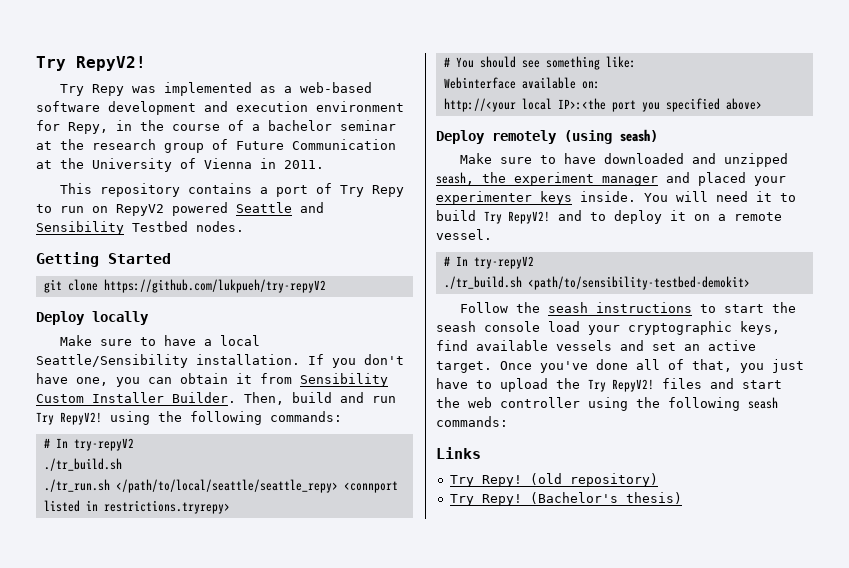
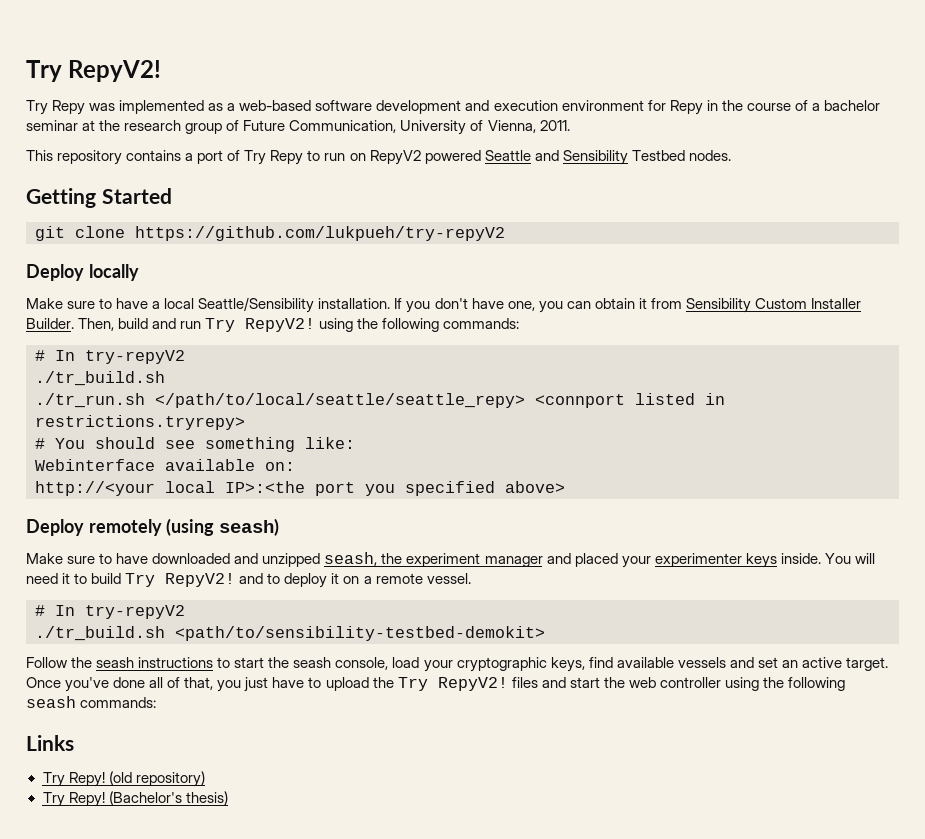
- Try Repy was implemented as a web-based software development and execution environment for Repy, in the course of a bachelor seminar at the research group of Future Communication at the University of Vienna in 2011.
+ Try Repy was implemented as a web-based software development and execution environment for Repy in the course of a bachelor seminar at the research group of Future Communication, University of Vienna, 2011.
- Follow the seash instructions to start the seash console load your cryptographic keys, find available vessels and set an active target.
+ Follow the seash instructions to start the seash console, load your cryptographic keys, find available vessels and set an active target.

